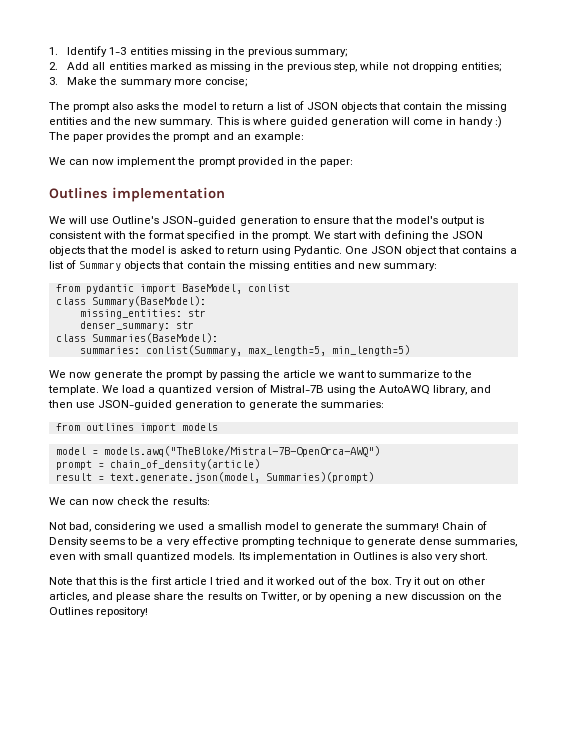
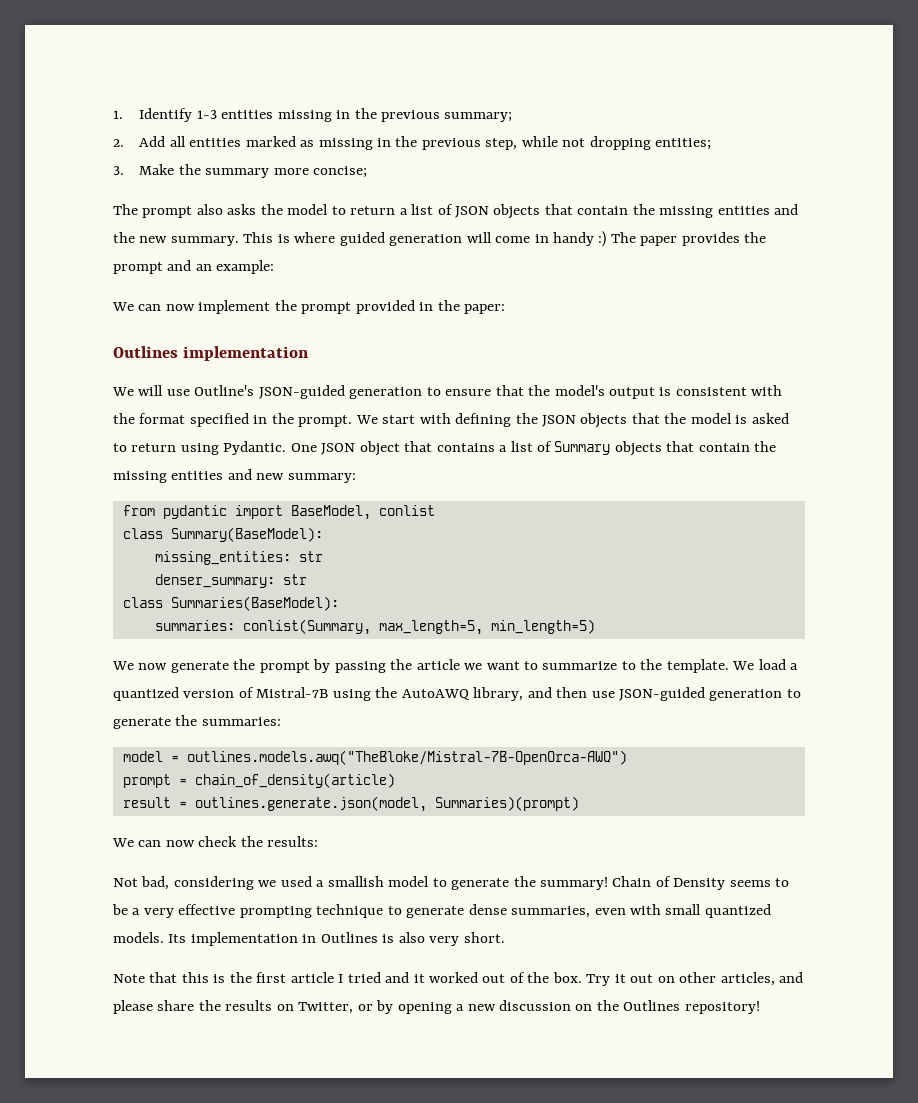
- from outlines import models
- model = models.awq("TheBloke/Mistral-7B-OpenOrca-AWQ")
+ model = outlines.models.awq("TheBloke/Mistral-7B-OpenOrca-AWQ")
- result = text.generate.json(model, Summaries)(prompt)
+ result = outlines.generate.json(model, Summaries)(prompt)

